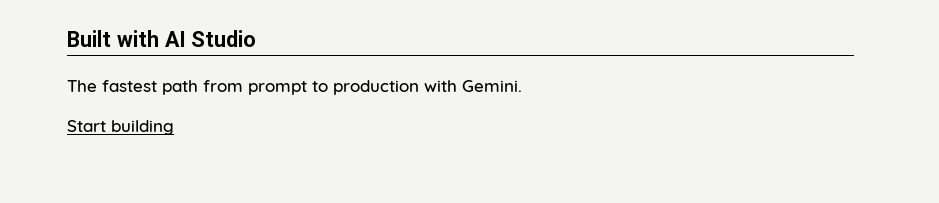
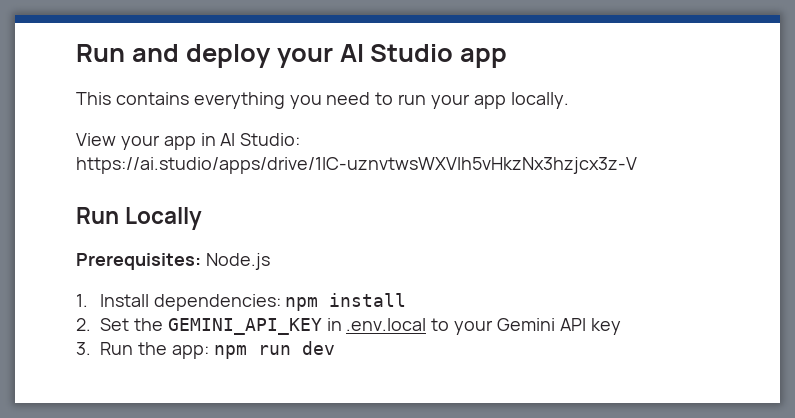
- Built with AI Studio
- The fastest path from prompt to production with Gemini.
- Start building
+ Run and deploy your AI Studio app
+ This contains everything you need to run your app locally.
+ View your app in AI Studio: https://ai.studio/apps/drive/1IC-uznvtwsWXVIh5vHkzNx3hzjcx3z-V
+ Run Locally
+ Prerequisites: Node.js
+ 1. Install dependencies: npm install
+ 2. Set the GEMINI_API_KEY in .env.local to your Gemini API key
+ 3. Run the app: npm run dev

